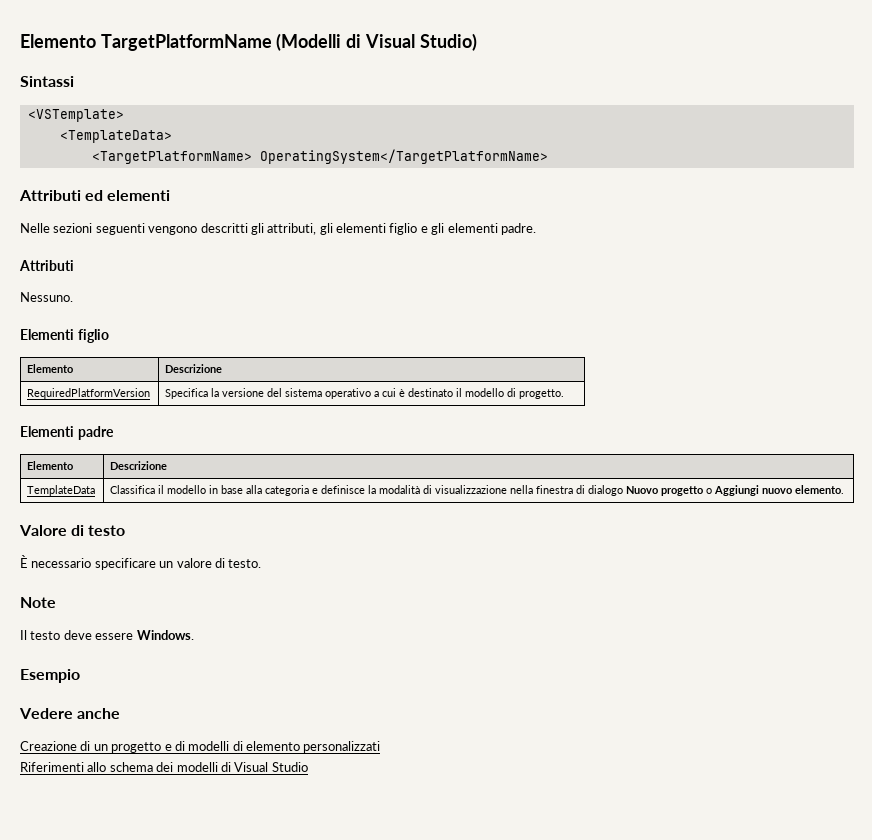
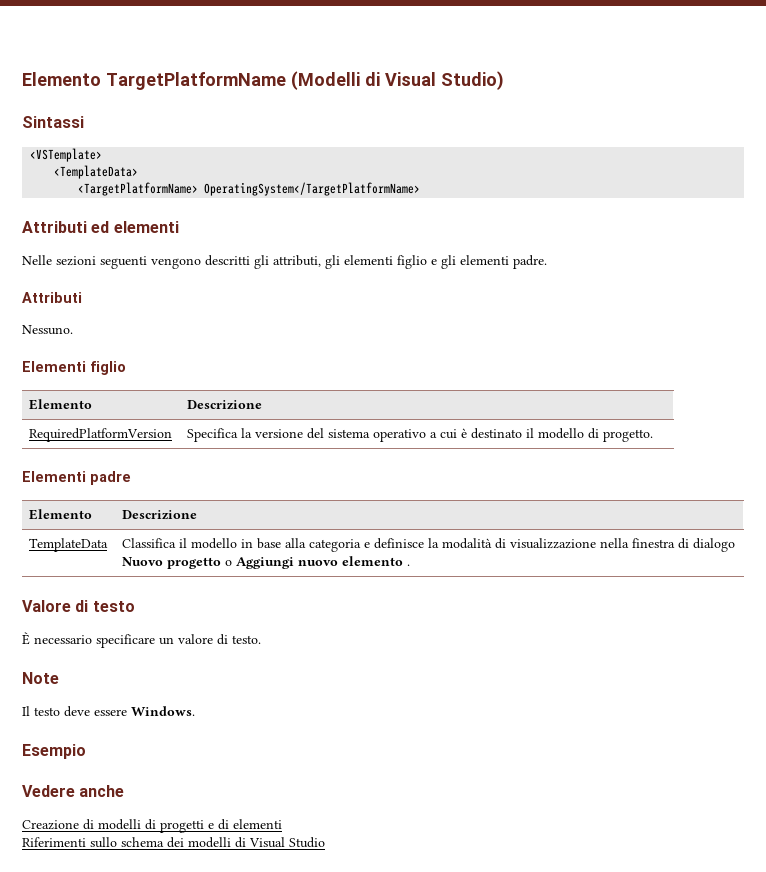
- TemplateData | Classifica il modello in base alla categoria e definisce la modalità di visualizzazione nella finestra di dialogo Nuovo progetto o Aggiungi nuovo elemento.
+ TemplateData | Classifica il modello in base alla categoria e definisce la modalità di visualizzazione nella finestra di dialogo Nuovo progetto o Aggiungi nuovo elemento .
- Creazione di un progetto e di modelli di elemento personalizzati
+ Creazione di modelli di progetti e di elementi
- Riferimenti allo schema dei modelli di Visual Studio
+ Riferimenti sullo schema dei modelli di Visual Studio

